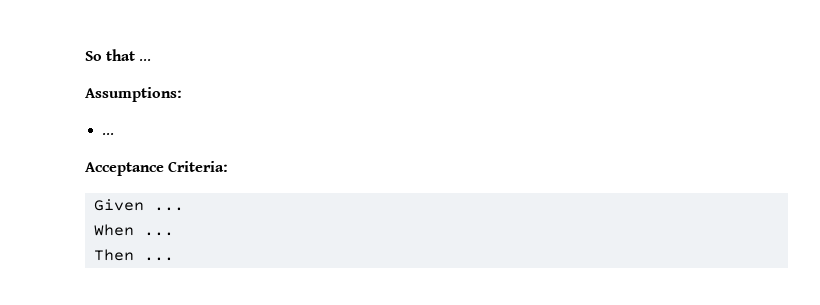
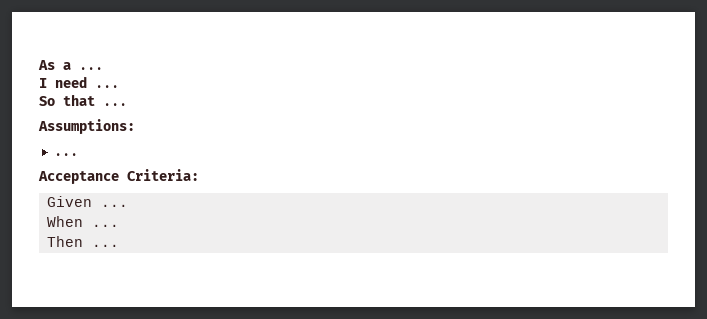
+ As a ...
+ I need ...

